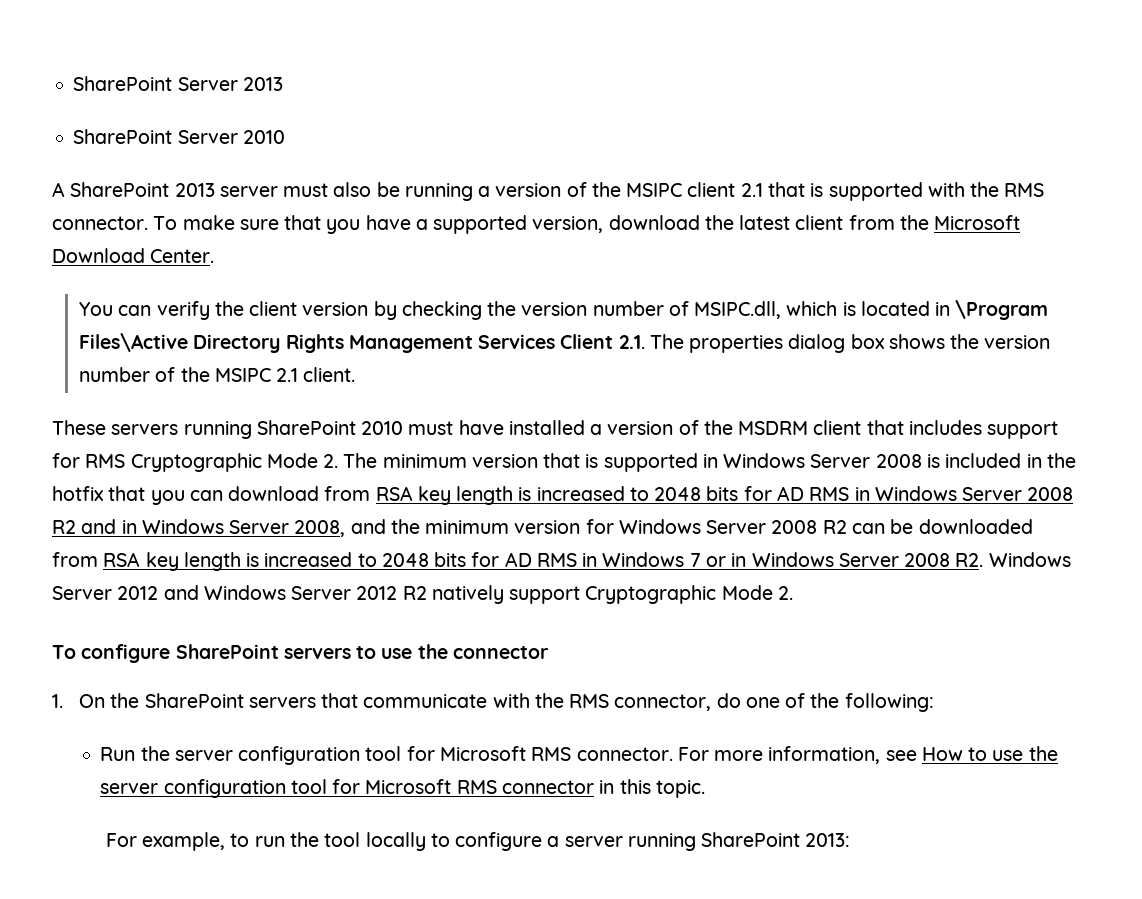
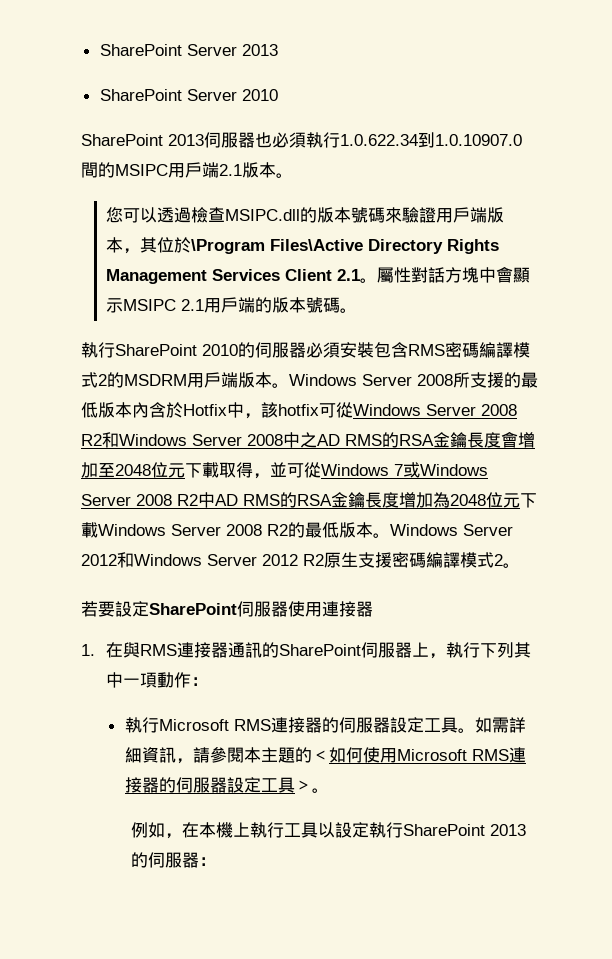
- A SharePoint 2013 server must also be running a version of the MSIPC client 2.1 that is supported with the RMS connector. To make sure that you have a supported version, download the latest client from the Microsoft Download Center.
- You can verify the client version by checking the version number of MSIPC.dll, which is located in \Program Files\Active Directory Rights Management Services Client 2.1. The properties dialog box shows the version number of the MSIPC 2.1 client.
- These servers running SharePoint 2010 must have installed a version of the MSDRM client that includes support for RMS Cryptographic Mode 2. The minimum version that is supported in Windows Server 2008 is included in the hotfix that you can download from RSA key length is increased to 2048 bits for AD RMS in Windows Server 2008 R2 and in Windows Server 2008, and the minimum version for Windows Server 2008 R2 can be downloaded from RSA key length is increased to 2048 bits for AD RMS in Windows 7 or in Windows Server 2008 R2. Windows Server 2012 and Windows Server 2012 R2 natively support Cryptographic Mode 2.
- To configure SharePoint servers to use the connector
- 1. On the SharePoint servers that communicate with the RMS connector, do one of the following:
- Run the server configuration tool for Microsoft RMS connector. For more information, see How to use the server configuration tool for Microsoft RMS connector in this topic.
- For example, to run the tool locally to configure a server running SharePoint 2013:
+ SharePoint 2013伺服器也必須執行1.0.622.34到1.0.10907.0間的MSIPC用戶端2.1版本。
+ 您可以透過檢查MSIPC.dll的版本號碼來驗證用戶端版本，其位於\Program Files\Active Directory Rights Management Services Client 2.1。屬性對話方塊中會顯示MSIPC 2.1用戶端的版本號碼。
+ 執行SharePoint 2010的伺服器必須安裝包含RMS密碼編譯模式2的MSDRM用戶端版本。Windows Server 2008所支援的最低版本內含於Hotfix中，該hotfix可從Windows Server 2008 R2和Windows Server 2008中之AD RMS的RSA金鑰長度會增加至2048位元下載取得，並可從Windows 7或Windows Server 2008 R2中AD RMS的RSA金鑰長度增加為2048位元下載Windows Server 2008 R2的最低版本。Windows Server 2012和Windows Server 2012 R2原生支援密碼編譯模式2。
+ 若要設定SharePoint伺服器使用連接器
+ 1.在與RMS連接器通訊的SharePoint伺服器上，執行下列其中一項動作：
+ 執行Microsoft RMS連接器的伺服器設定工具。如需詳細資訊，請參閱本主題的＜如何使用Microsoft RMS連接器的伺服器設定工具＞。
+ 例如，在本機上執行工具以設定執行SharePoint 2013的伺服器：

